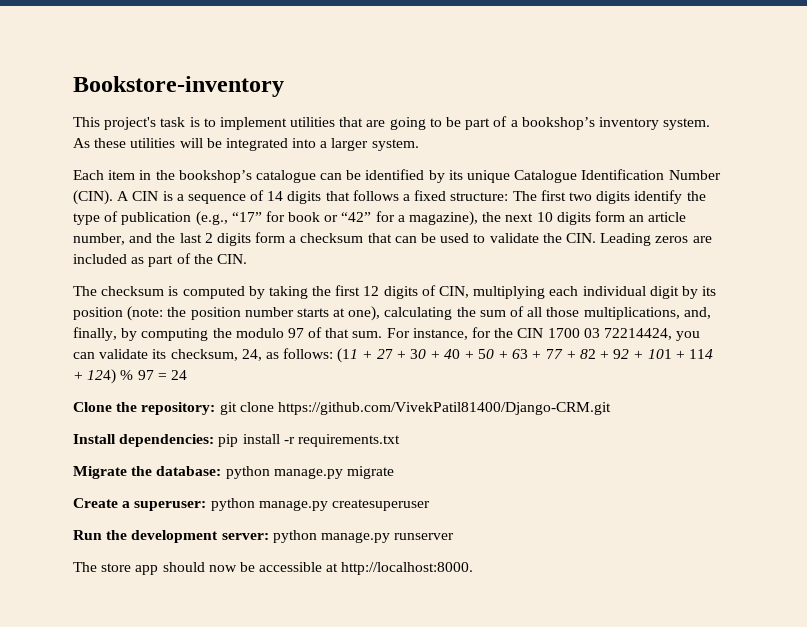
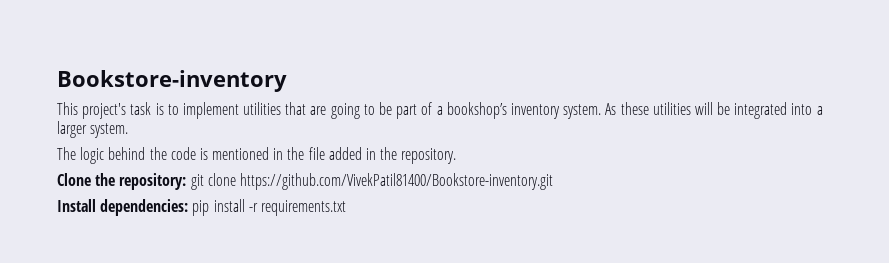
- Each item in the bookshop’s catalogue can be identified by its unique Catalogue Identification Number (CIN). A CIN is a sequence of 14 digits that follows a fixed structure: The first two digits identify the type of publication (e.g., “17” for book or “42” for a magazine), the next 10 digits form an article number, and the last 2 digits form a checksum that can be used to validate the CIN. Leading zeros are included as part of the CIN.
- The checksum is computed by taking the first 12 digits of CIN, multiplying each individual digit by its position (note: the position number starts at one), calculating the sum of all those multiplications, and, finally, by computing the modulo 97 of that sum. For instance, for the CIN 1700 03 72214424, you can validate its checksum, 24, as follows: (11 + 27 + 30 + 40 + 50 + 63 + 77 + 82 + 92 + 101 + 114 + 124) % 97 = 24
+ The logic behind the code is mentioned in the file added in the repository.
- Clone the repository: git clone https://github.com/VivekPatil81400/Django-CRM.git
+ Clone the repository: git clone https://github.com/VivekPatil81400/Bookstore-inventory.git
- Migrate the database: python manage.py migrate
- Create a superuser: python manage.py createsuperuser
- Run the development server: python manage.py runserver
- The store app should now be accessible at http://localhost:8000.

